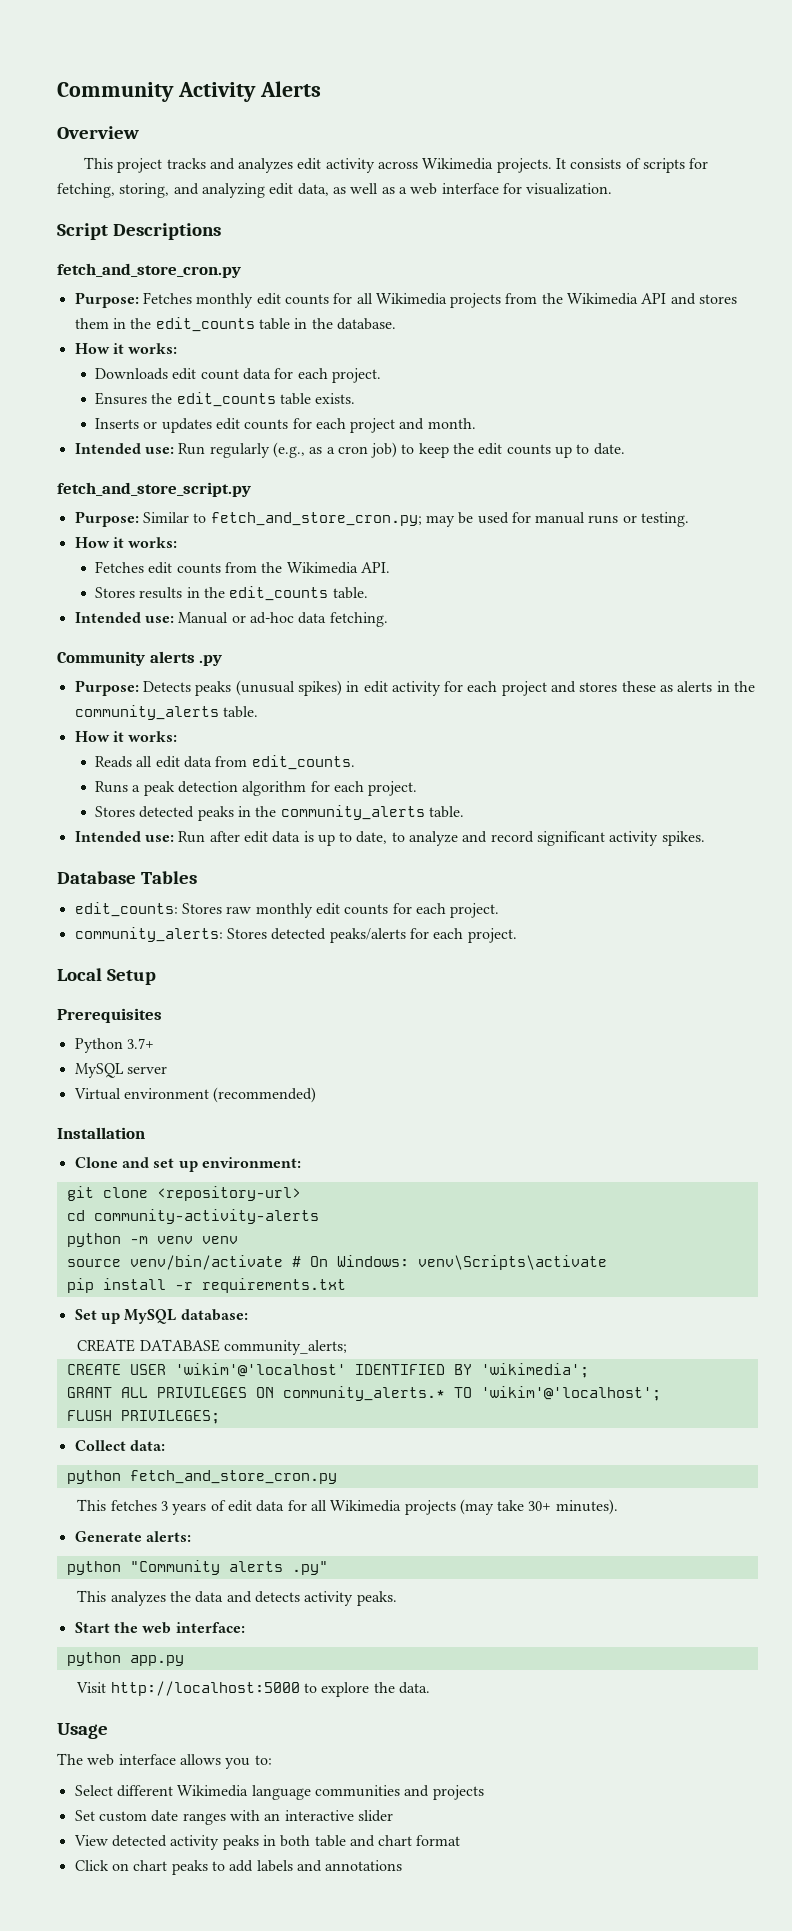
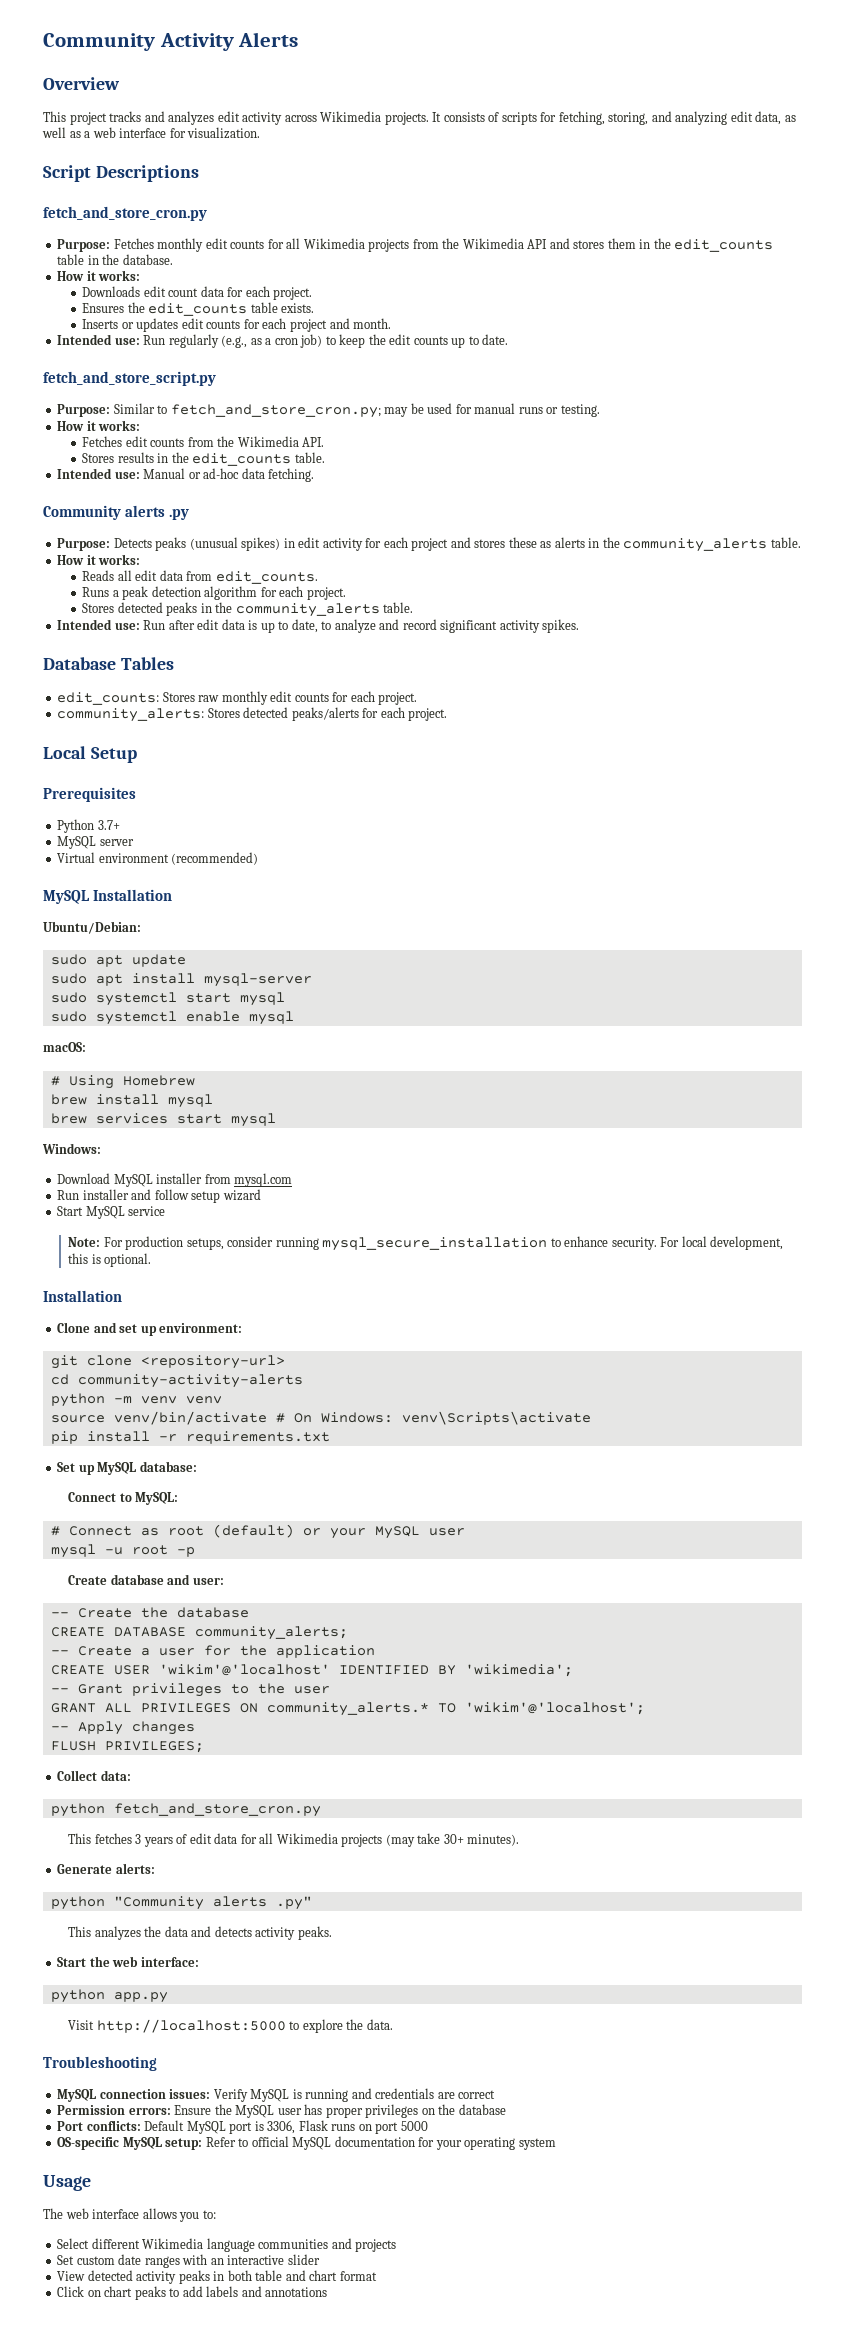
+ MySQL Installation
+ Ubuntu/Debian:
+ sudo apt update
+ sudo apt install mysql-server
+ sudo systemctl start mysql
+ sudo systemctl enable mysql
+ macOS:
+ # Using Homebrew
+ brew install mysql
+ brew services start mysql
+ Windows:
+ Download MySQL installer from mysql.com
+ Run installer and follow setup wizard
+ Start MySQL service
+ Note: For production setups, consider running mysql_secure_installation to enhance security. For local development, this is optional.
+ Connect to MySQL:
+ # Connect as root (default) or your MySQL user
+ mysql -u root -p
+ Create database and user:
+ -- Create the database
  CREATE DATABASE community_alerts;
+ -- Create a user for the application
+ -- Grant privileges to the user
+ -- Apply changes
+ Troubleshooting
+ MySQL connection issues: Verify MySQL is running and credentials are correct
+ Permission errors: Ensure the MySQL user has proper privileges on the database
+ Port conflicts: Default MySQL port is 3306, Flask runs on port 5000
+ OS-specific MySQL setup: Refer to official MySQL documentation for your operating system

